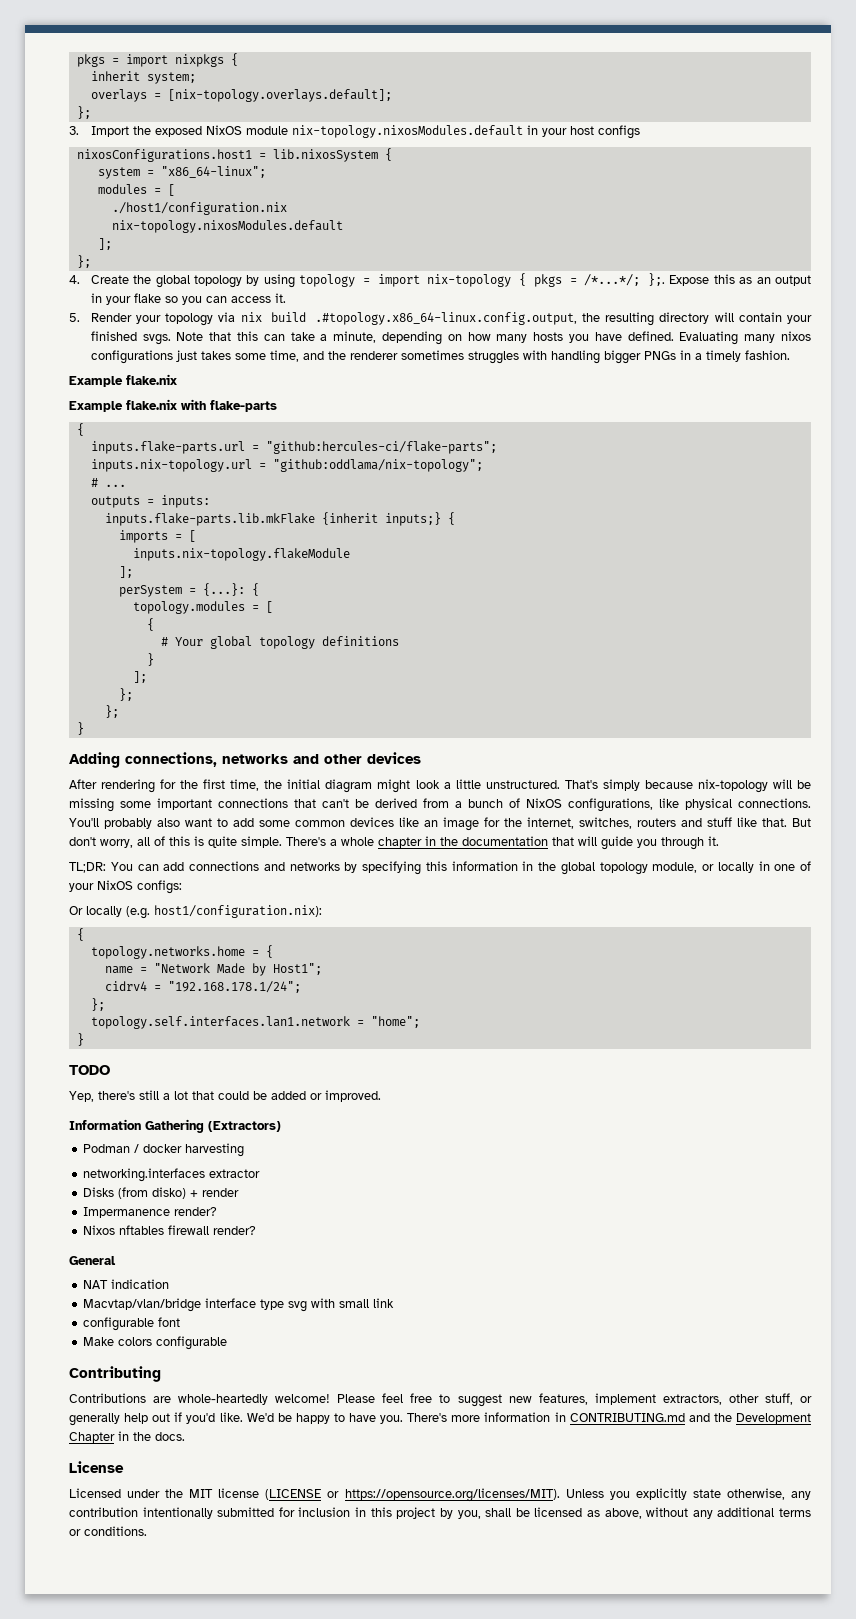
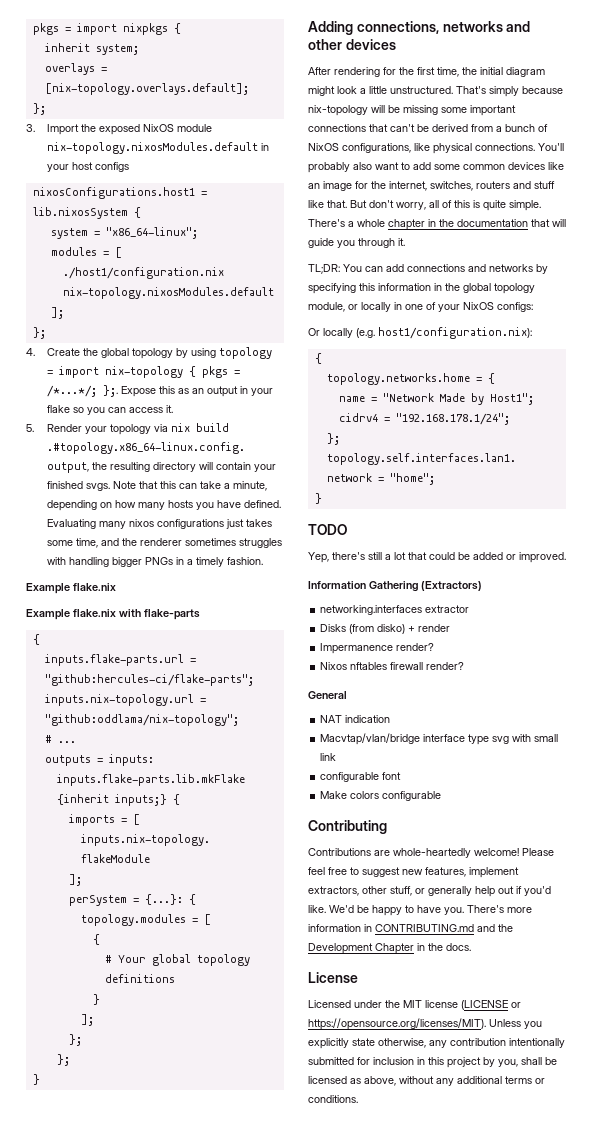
- Podman / docker harvesting

